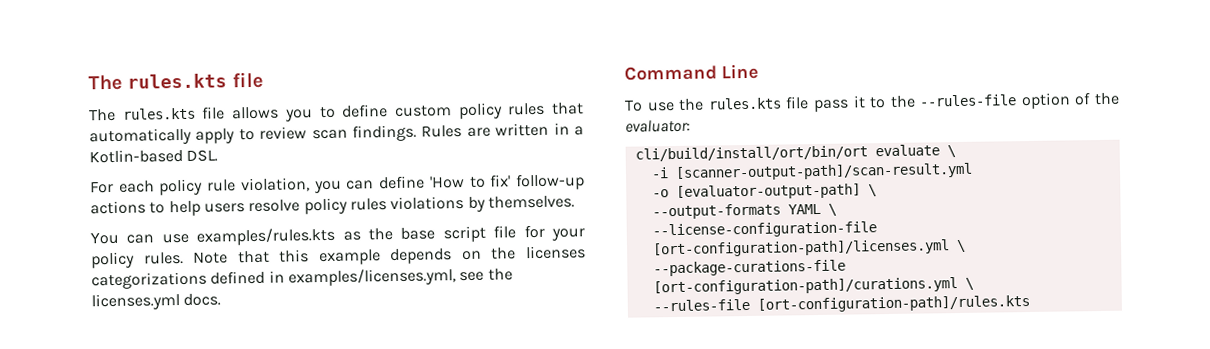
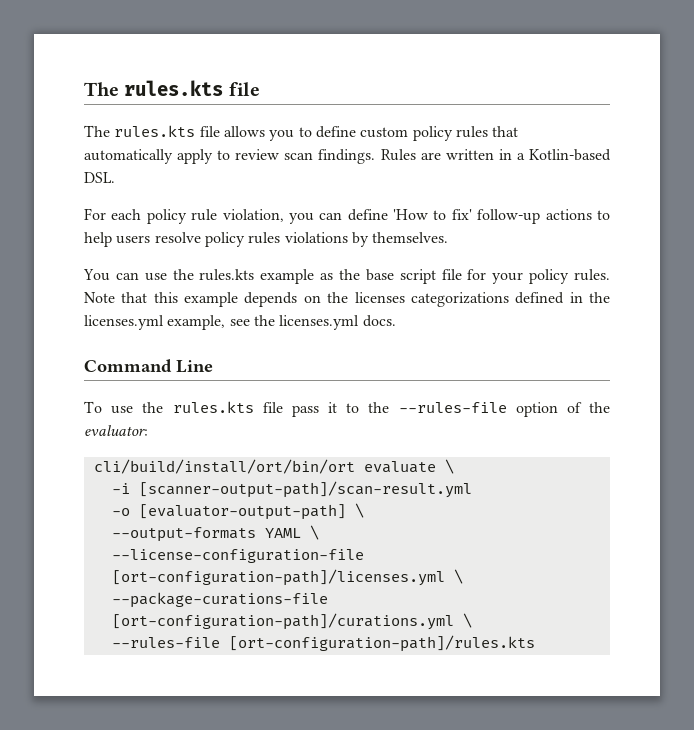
- You can use examples/rules.kts as the base script file for your policy rules.
+ You can use the rules.kts example as the base script file for your policy rules.
- Note that this example depends on the licenses categorizations defined in examples/licenses.yml, see the licenses.yml docs.
+ Note that this example depends on the licenses categorizations defined in the licenses.yml example, see the licenses.yml docs.

